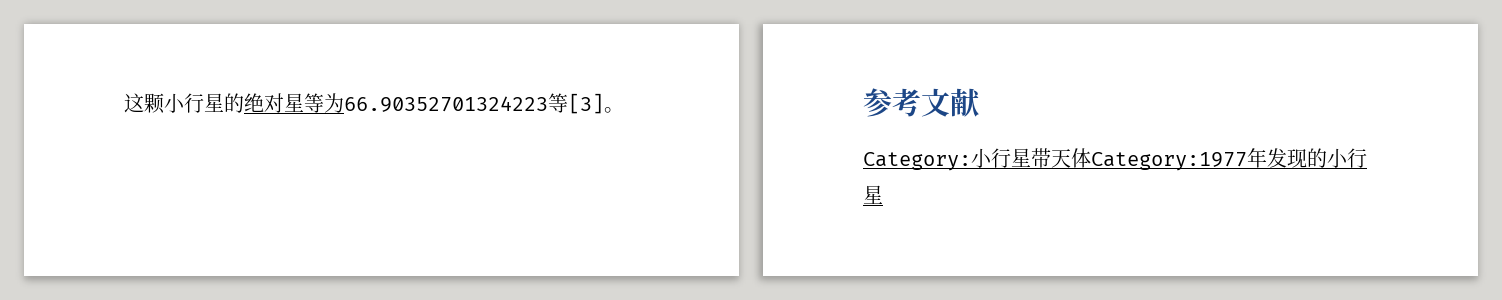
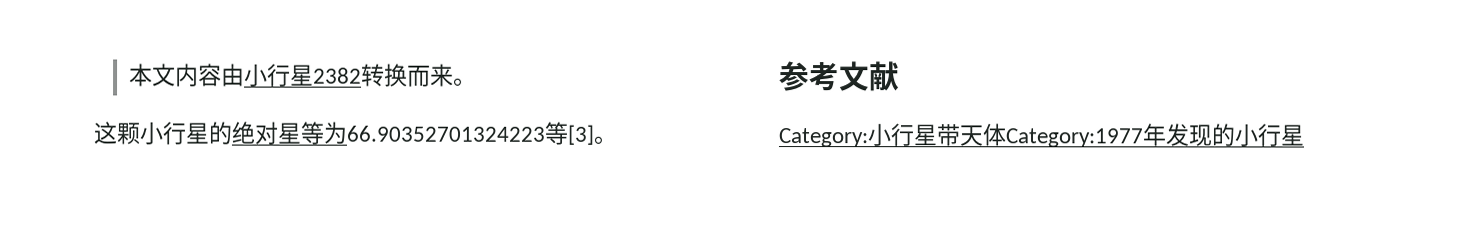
+ 本文内容由小行星2382转换而来。

